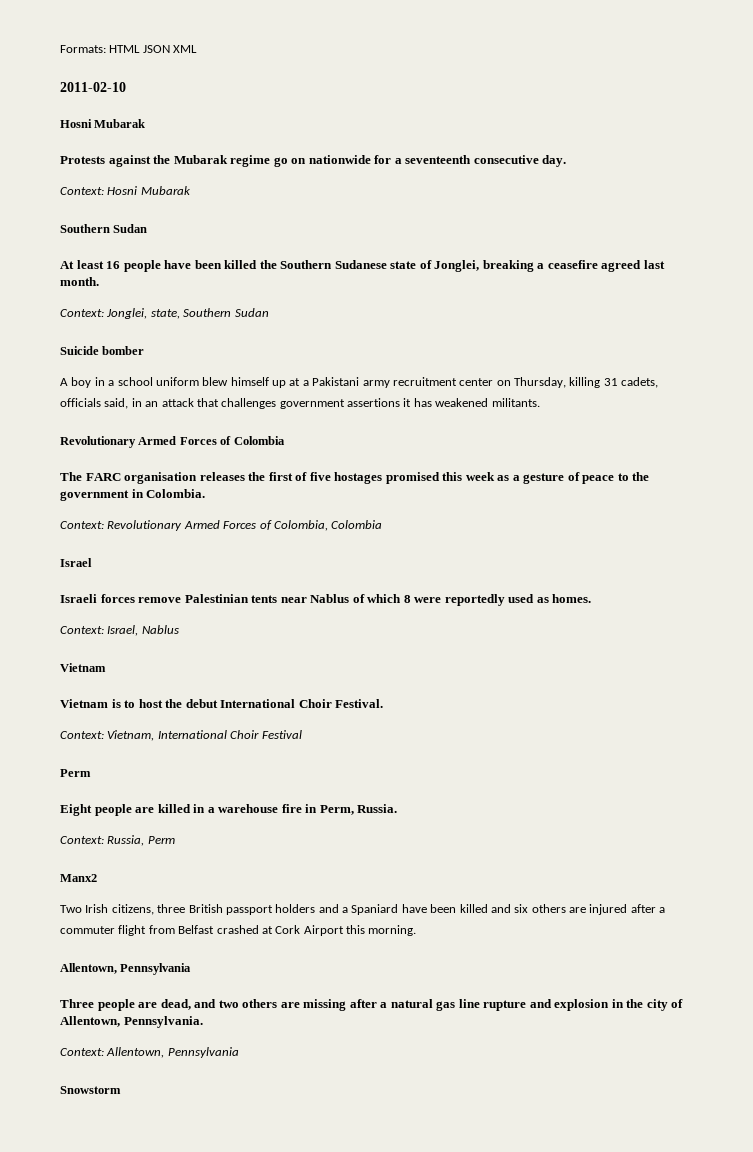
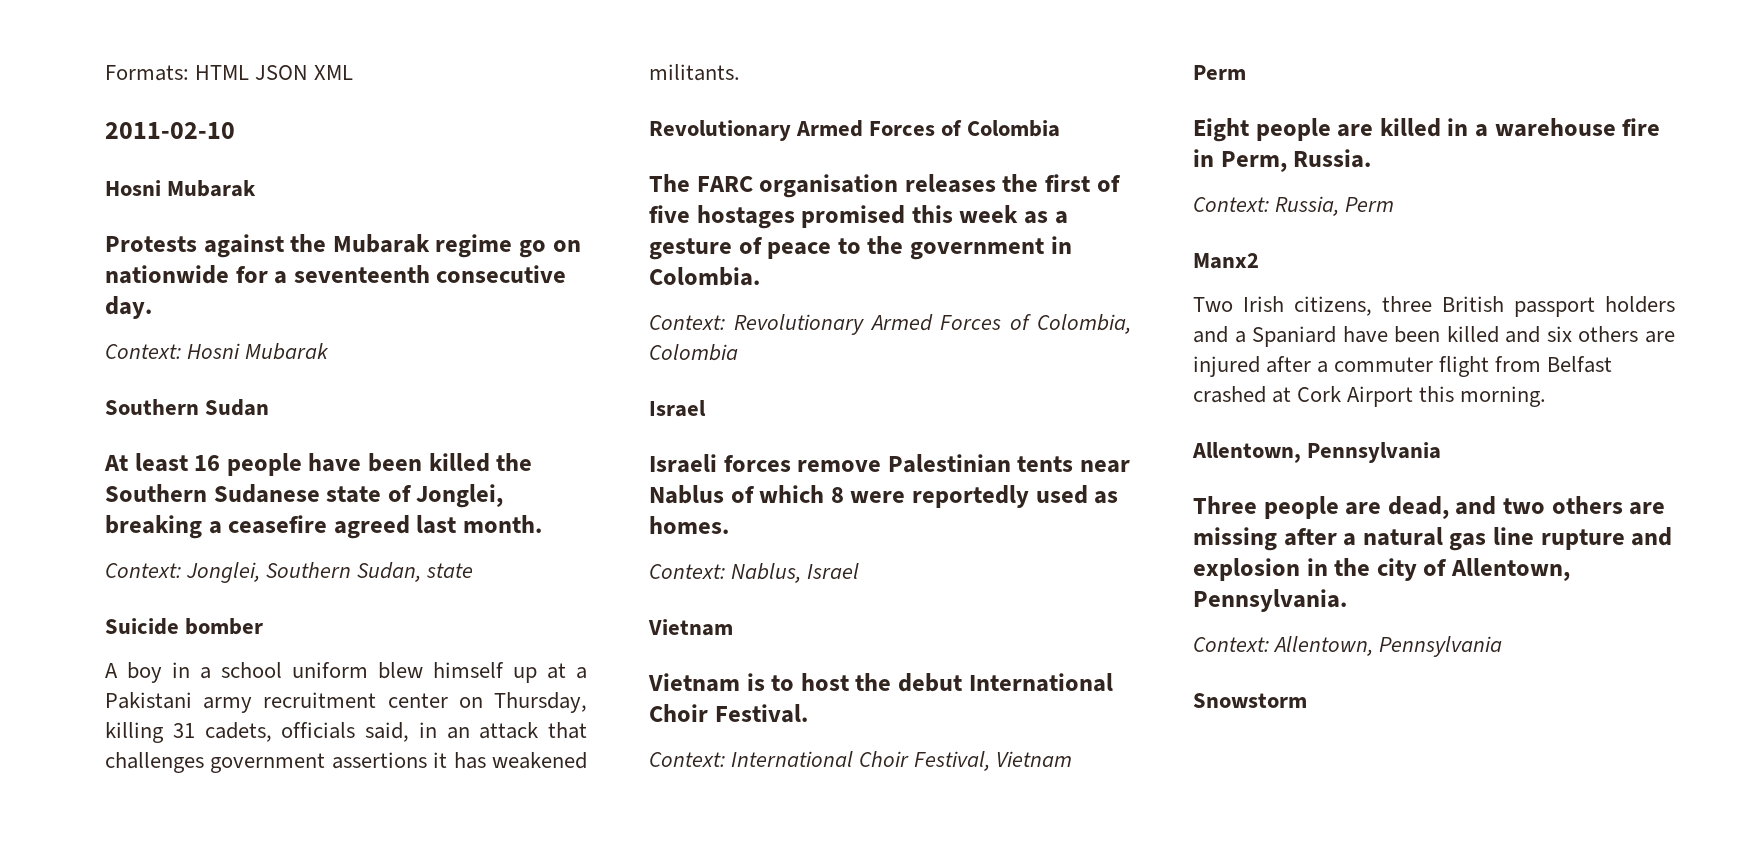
- Context: Jonglei, state, Southern Sudan
+ Context: Jonglei, Southern Sudan, state
- Context: Israel, Nablus
+ Context: Nablus, Israel
- Context: Vietnam, International Choir Festival
+ Context: International Choir Festival, Vietnam

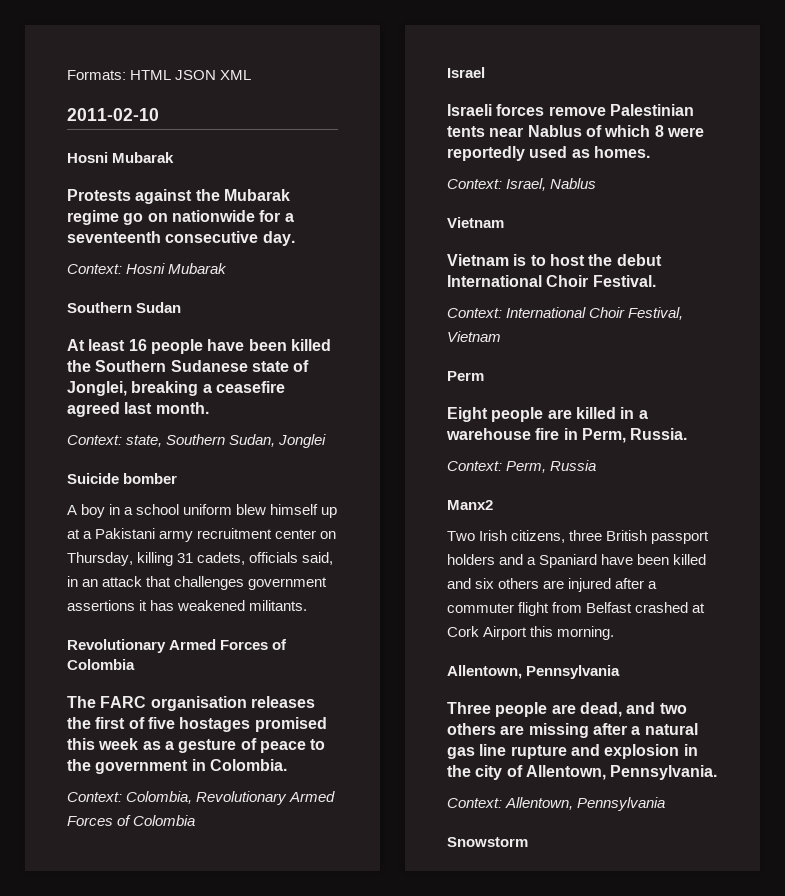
- Context: Jonglei, Southern Sudan, state
+ Context: state, Southern Sudan, Jonglei
- Context: Revolutionary Armed Forces of Colombia, Colombia
+ Context: Colombia, Revolutionary Armed Forces of Colombia
- Context: Nablus, Israel
+ Context: Israel, Nablus
- Context: Russia, Perm
+ Context: Perm, Russia

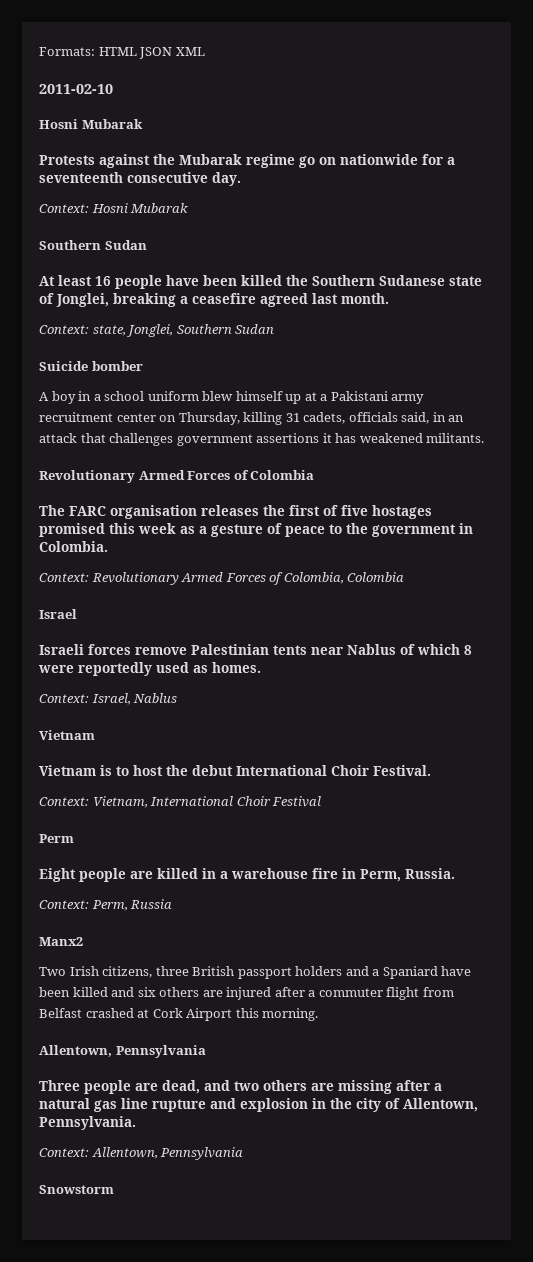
- Context: state, Southern Sudan, Jonglei
+ Context: state, Jonglei, Southern Sudan
- Context: Colombia, Revolutionary Armed Forces of Colombia
+ Context: Revolutionary Armed Forces of Colombia, Colombia
- Context: International Choir Festival, Vietnam
+ Context: Vietnam, International Choir Festival

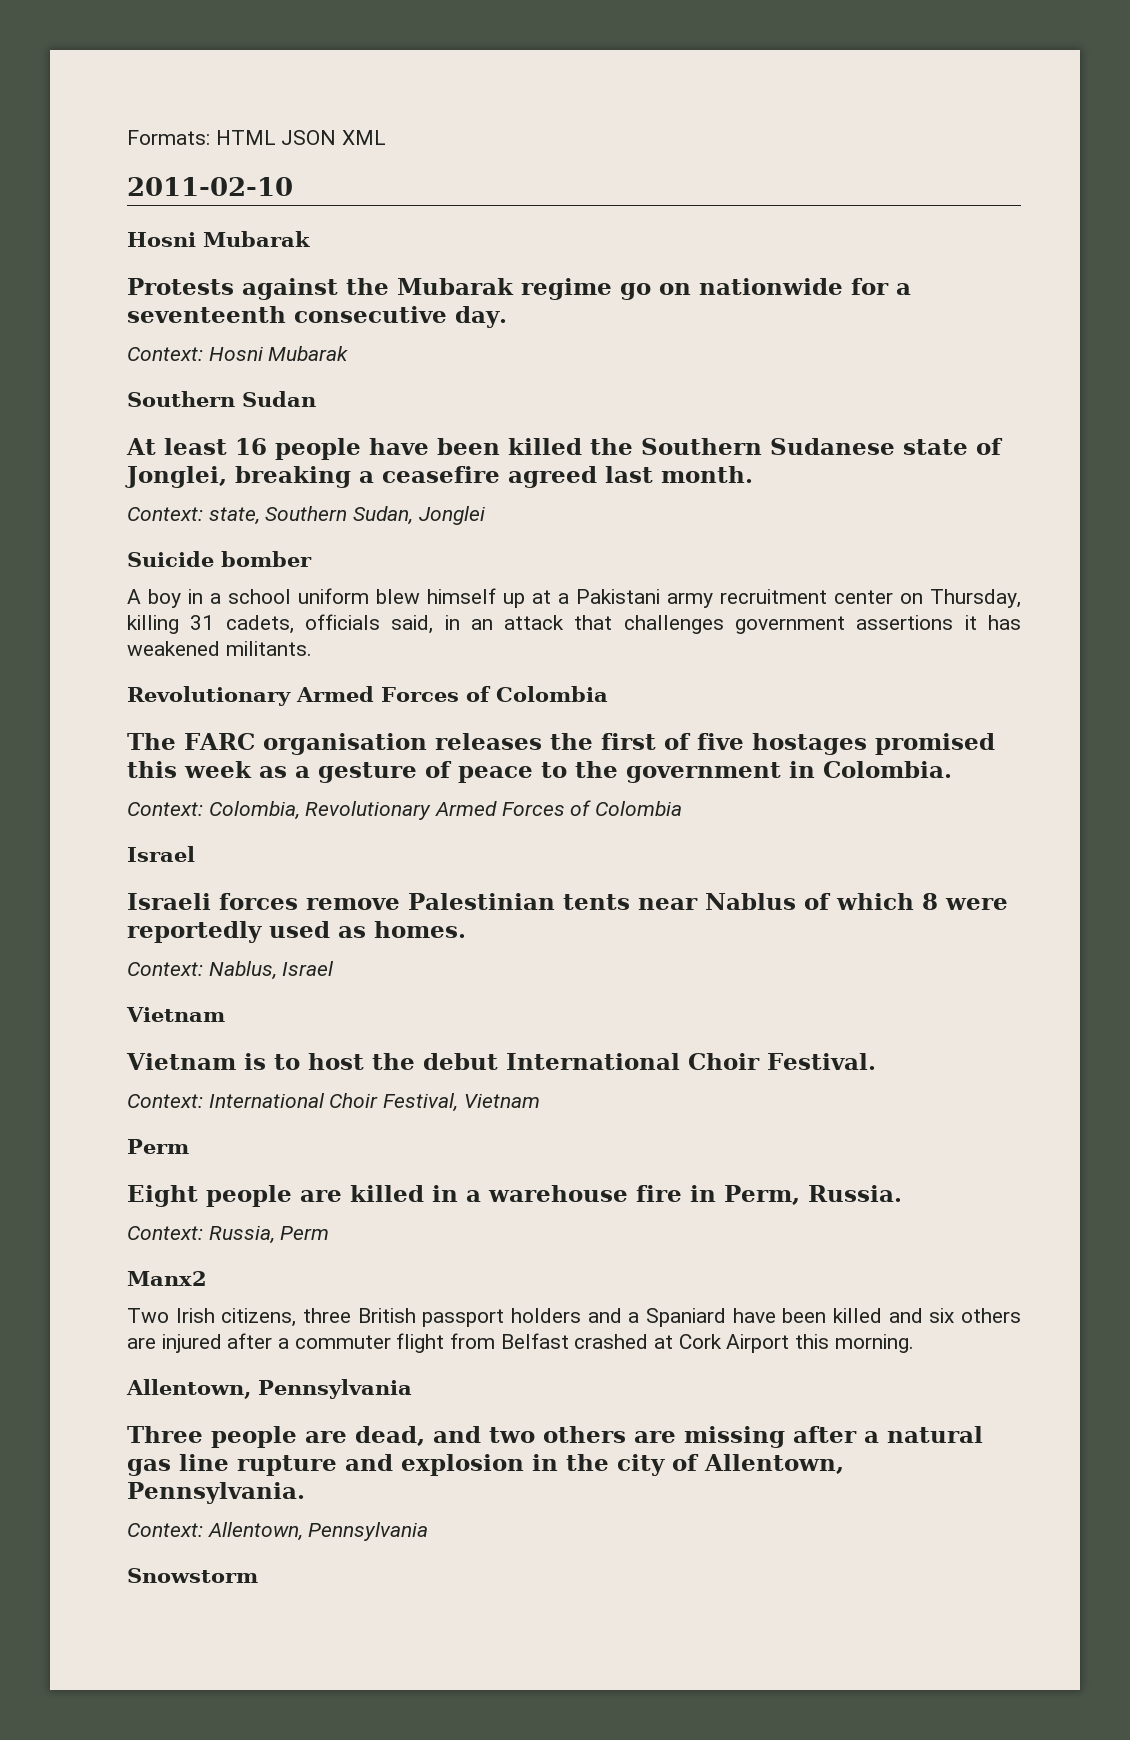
- Context: state, Jonglei, Southern Sudan
+ Context: state, Southern Sudan, Jonglei
- Context: Revolutionary Armed Forces of Colombia, Colombia
+ Context: Colombia, Revolutionary Armed Forces of Colombia
- Context: Israel, Nablus
+ Context: Nablus, Israel
- Context: Vietnam, International Choir Festival
+ Context: International Choir Festival, Vietnam
- Context: Perm, Russia
+ Context: Russia, Perm

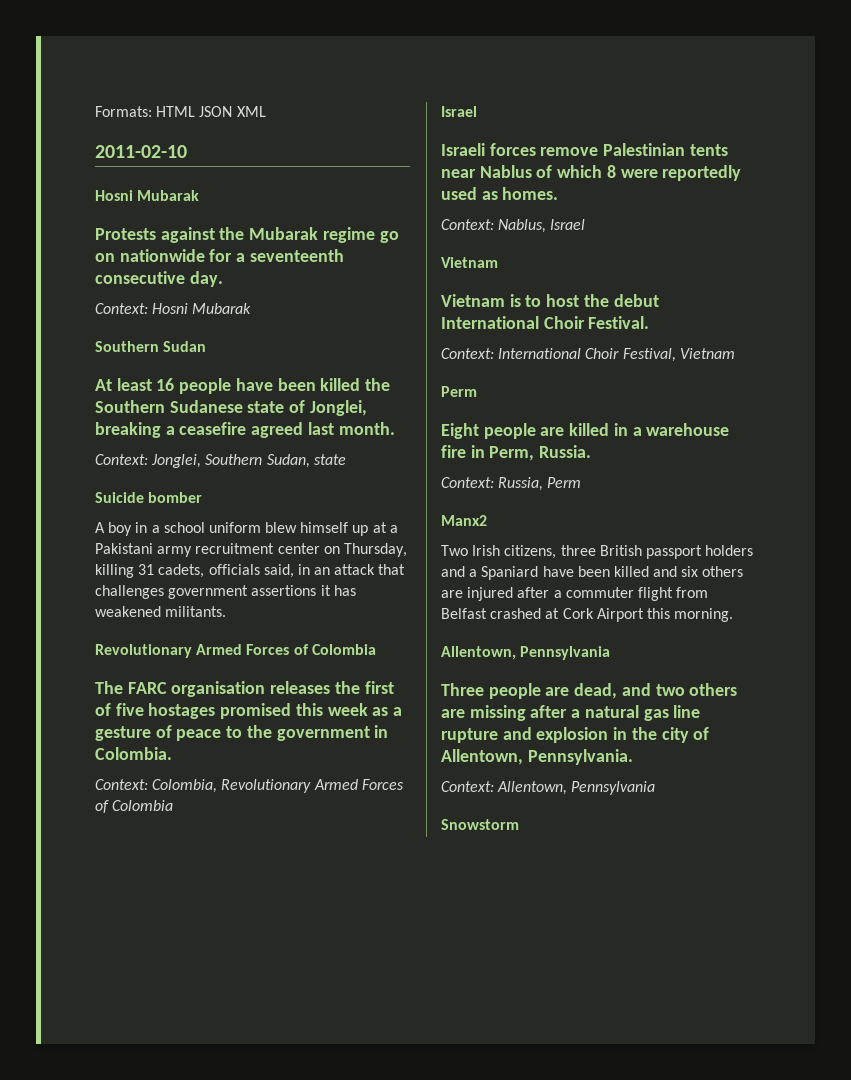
- Context: state, Southern Sudan, Jonglei
+ Context: Jonglei, Southern Sudan, state

